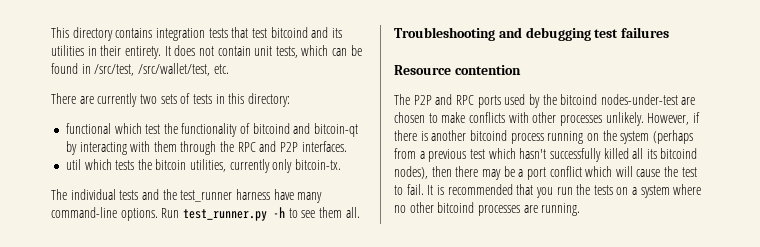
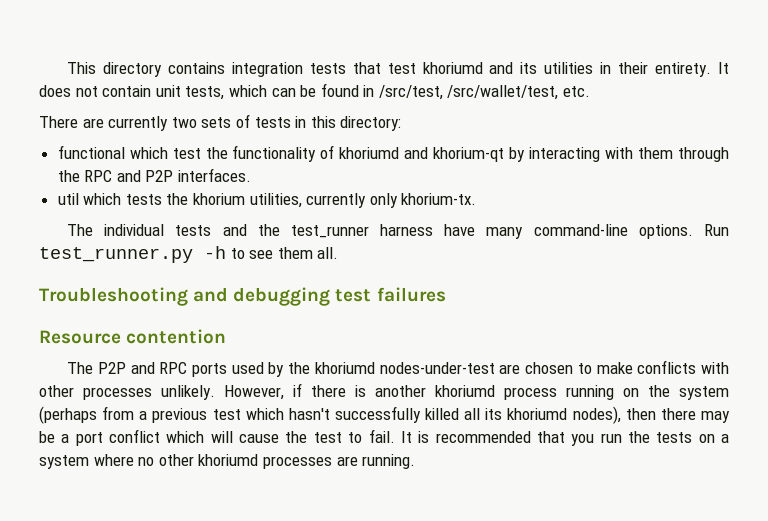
- This directory contains integration tests that test bitcoind and its utilities in their entirety.
+ This directory contains integration tests that test khoriumd and its utilities in their entirety.
- functional which test the functionality of bitcoind and bitcoin-qt by interacting with them through the RPC and P2P interfaces.
+ functional which test the functionality of khoriumd and khorium-qt by interacting with them through the RPC and P2P interfaces.
- util which tests the bitcoin utilities, currently only bitcoin-tx.
+ util which tests the khorium utilities, currently only khorium-tx.
- The P2P and RPC ports used by the bitcoind nodes-under-test are chosen to make conflicts with other processes unlikely.
+ The P2P and RPC ports used by the khoriumd nodes-under-test are chosen to make conflicts with other processes unlikely.
- However, if there is another bitcoind process running on the system (perhaps from a previous test which hasn't successfully killed all its bitcoind nodes), then there may be a port conflict which will cause the test to fail.
+ However, if there is another khoriumd process running on the system (perhaps from a previous test which hasn't successfully killed all its khoriumd nodes), then there may be a port conflict which will cause the test to fail.
- It is recommended that you run the tests on a system where no other bitcoind processes are running.
+ It is recommended that you run the tests on a system where no other khoriumd processes are running.

